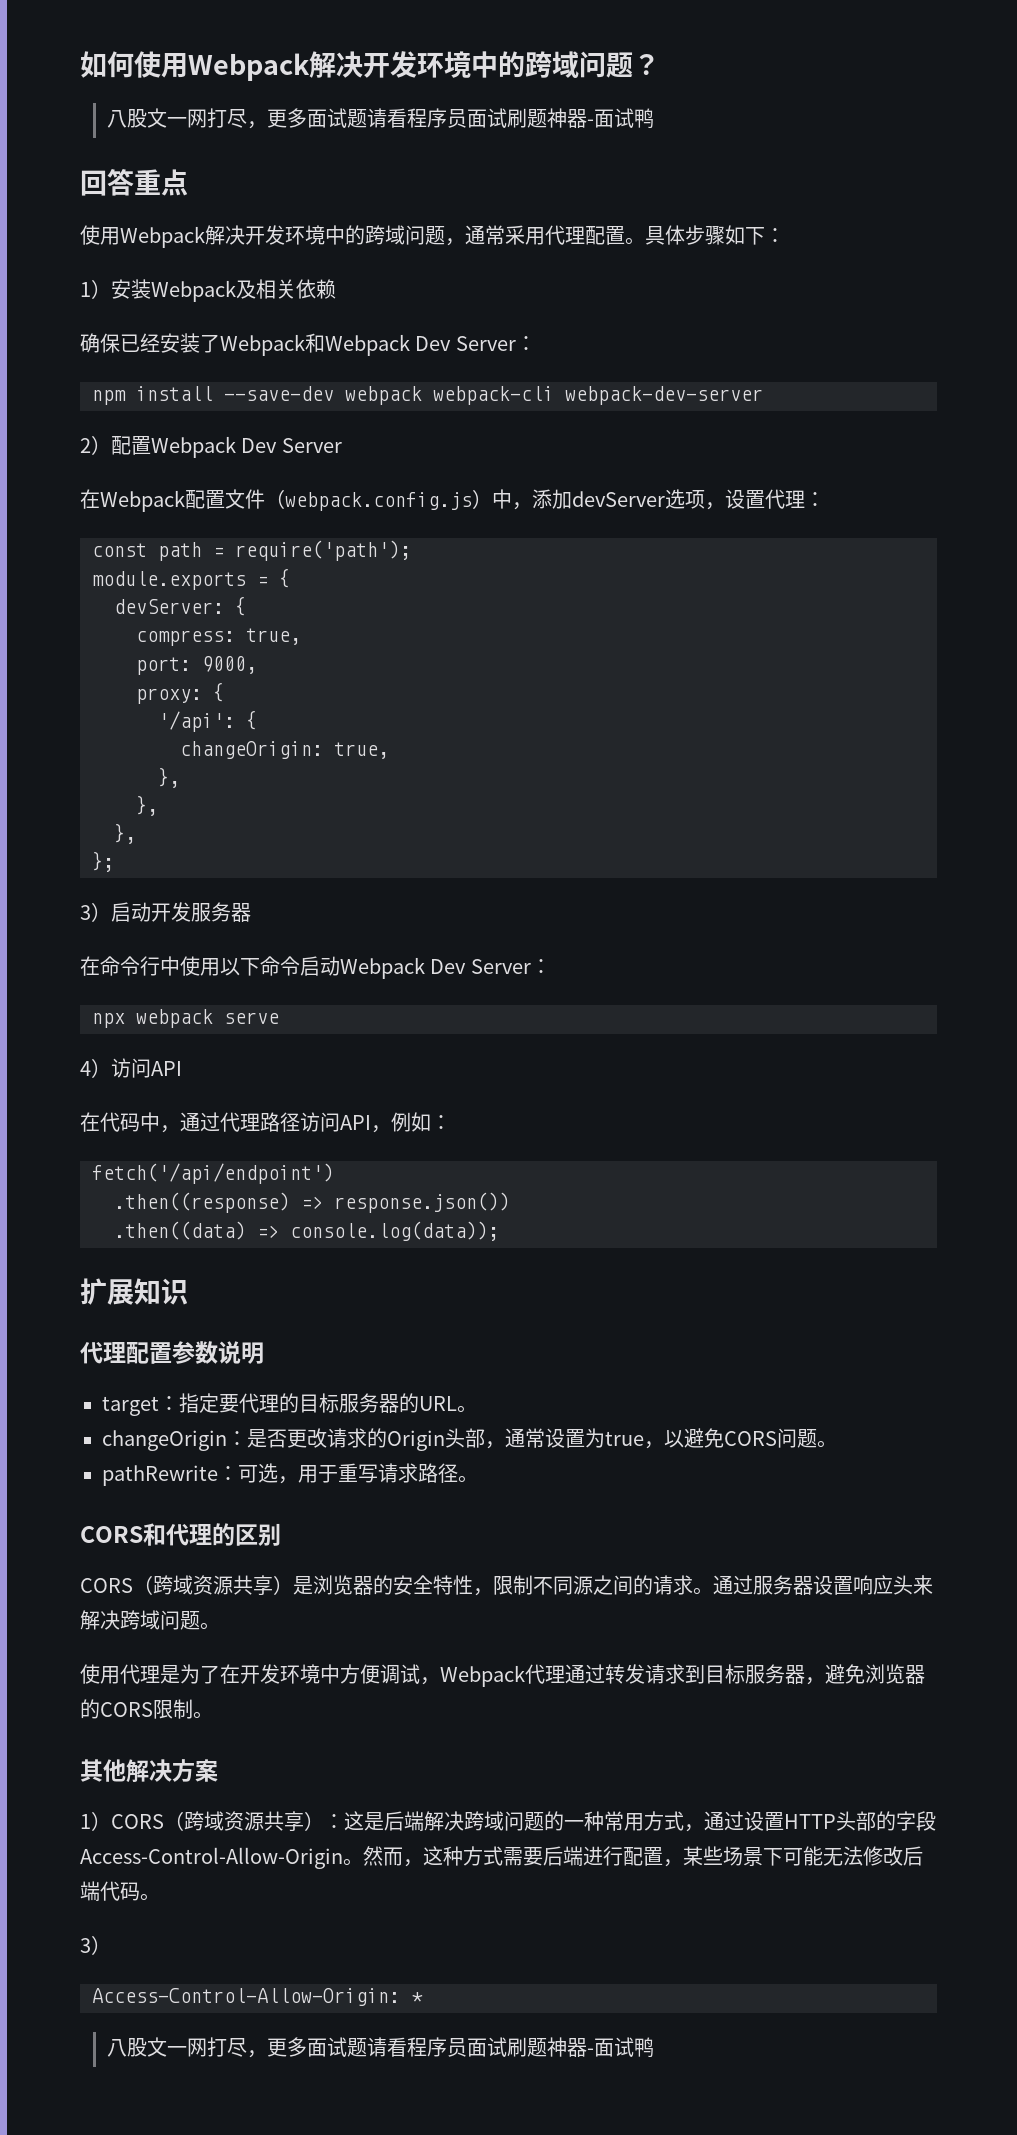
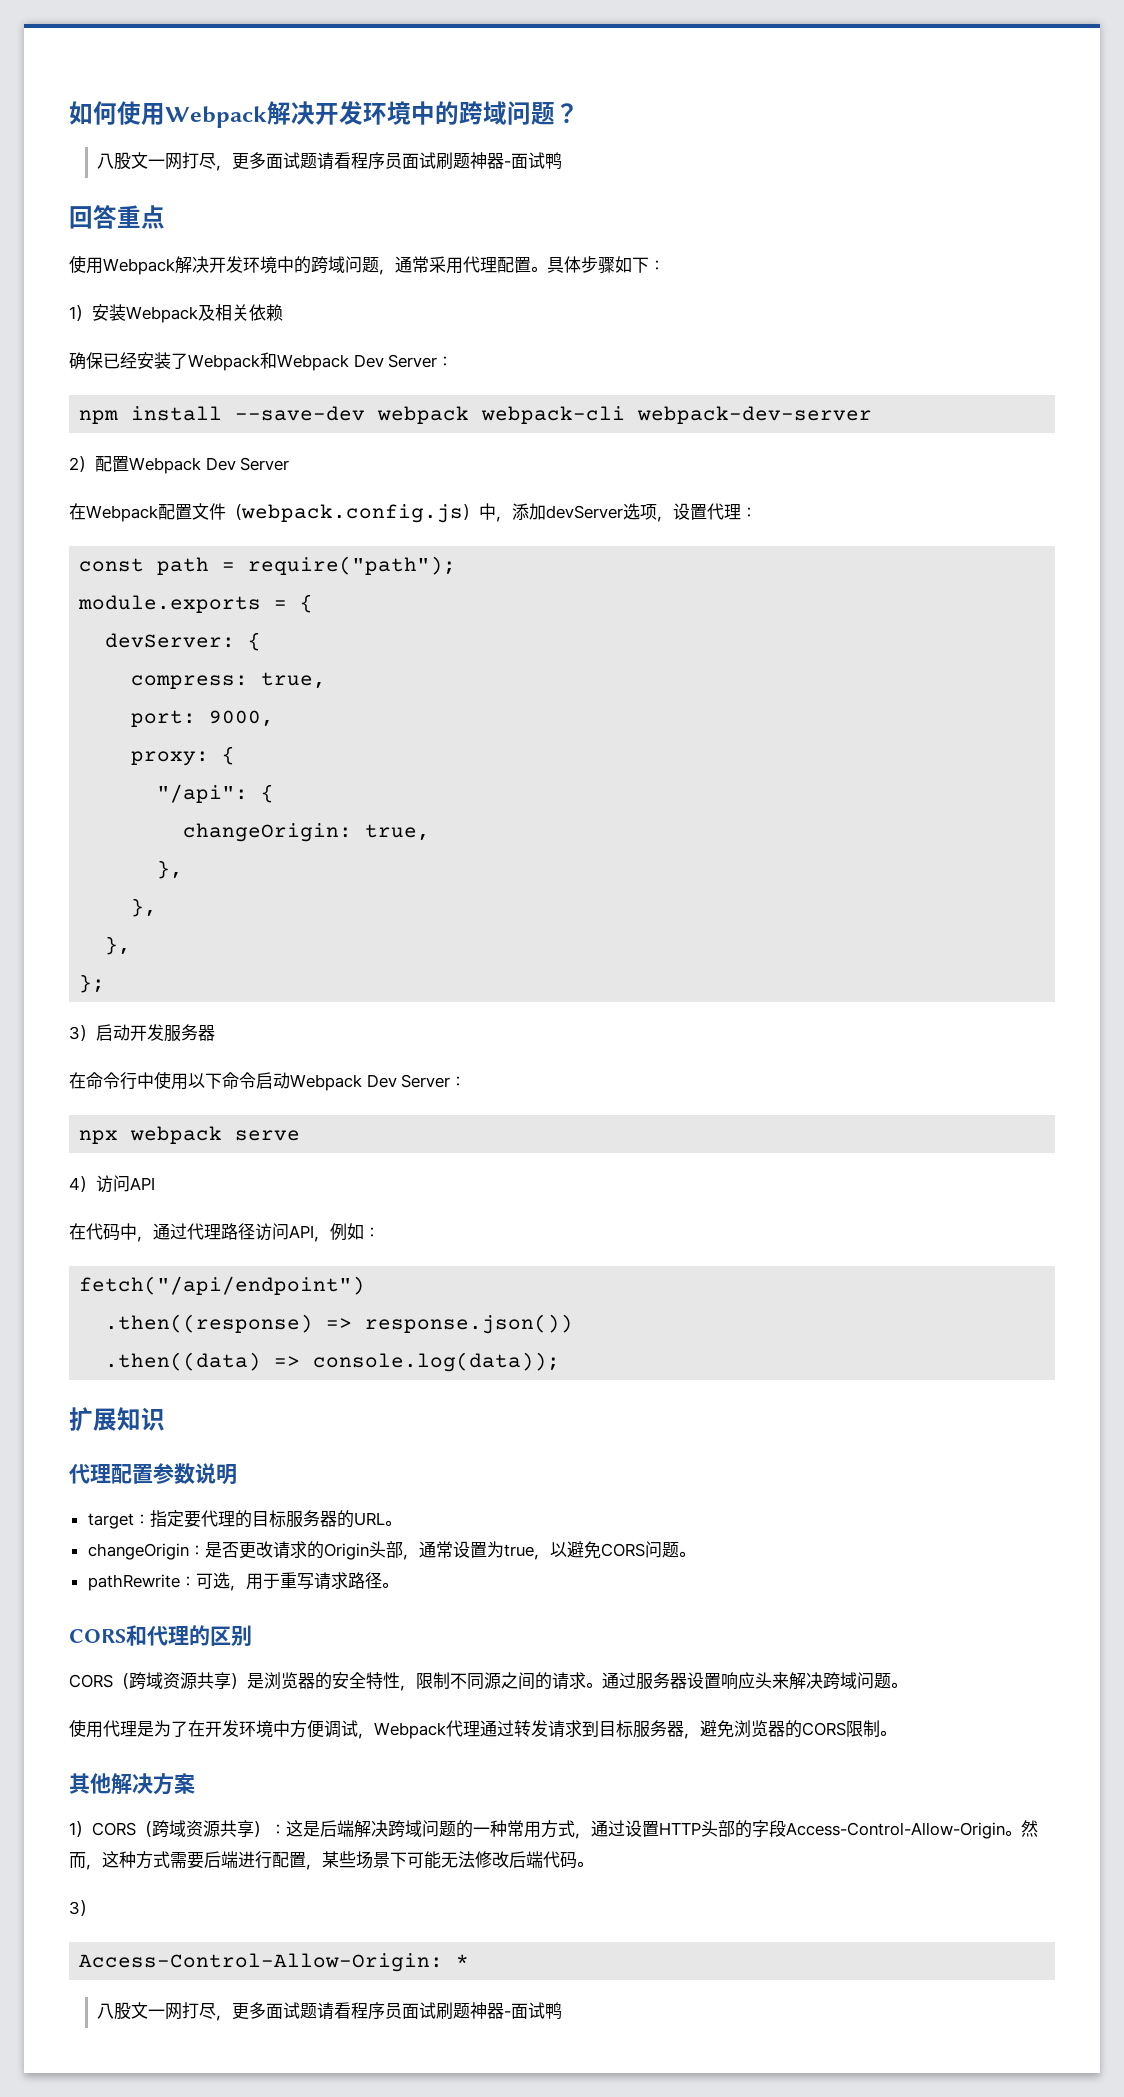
- const path = require('path');
+ const path = require("path");
- '/api': {
+ "/api": {
- fetch('/api/endpoint')
+ fetch("/api/endpoint")

